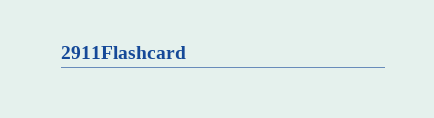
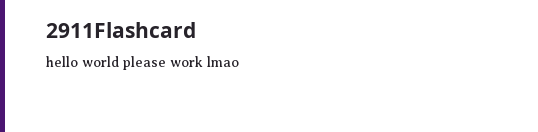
+ hello world please work lmao

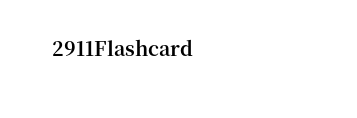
- hello world please work lmao

